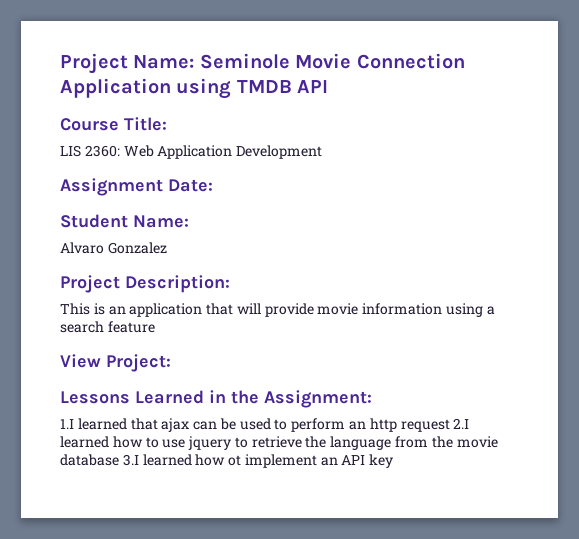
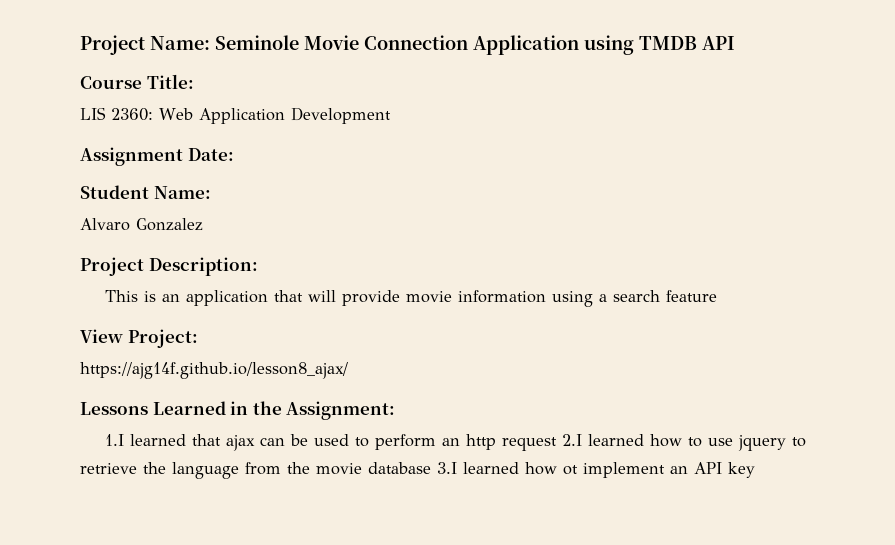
+ https://ajg14f.github.io/lesson8_ajax/

